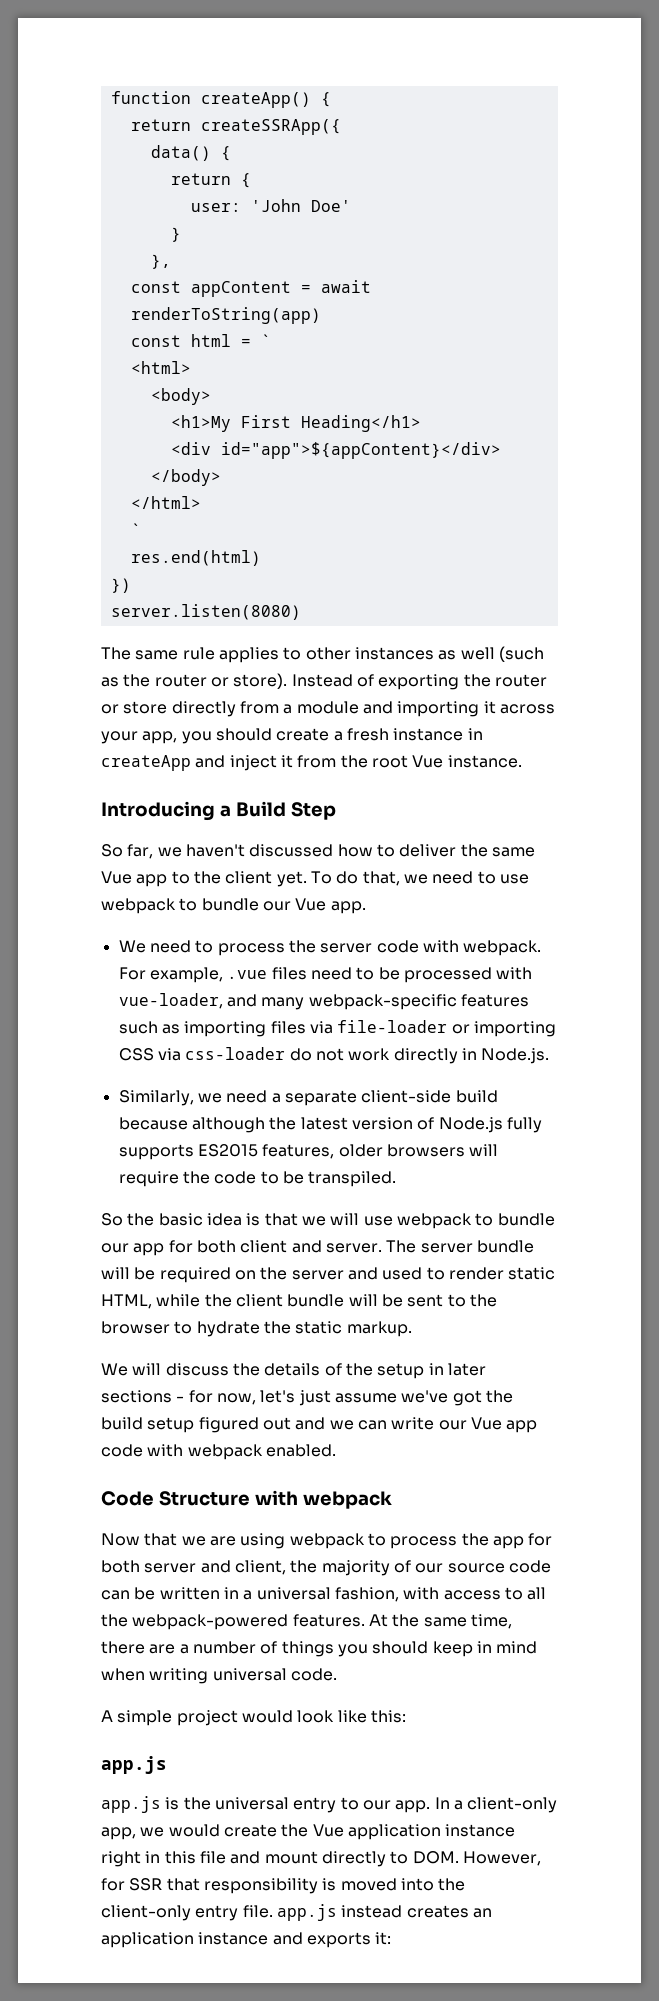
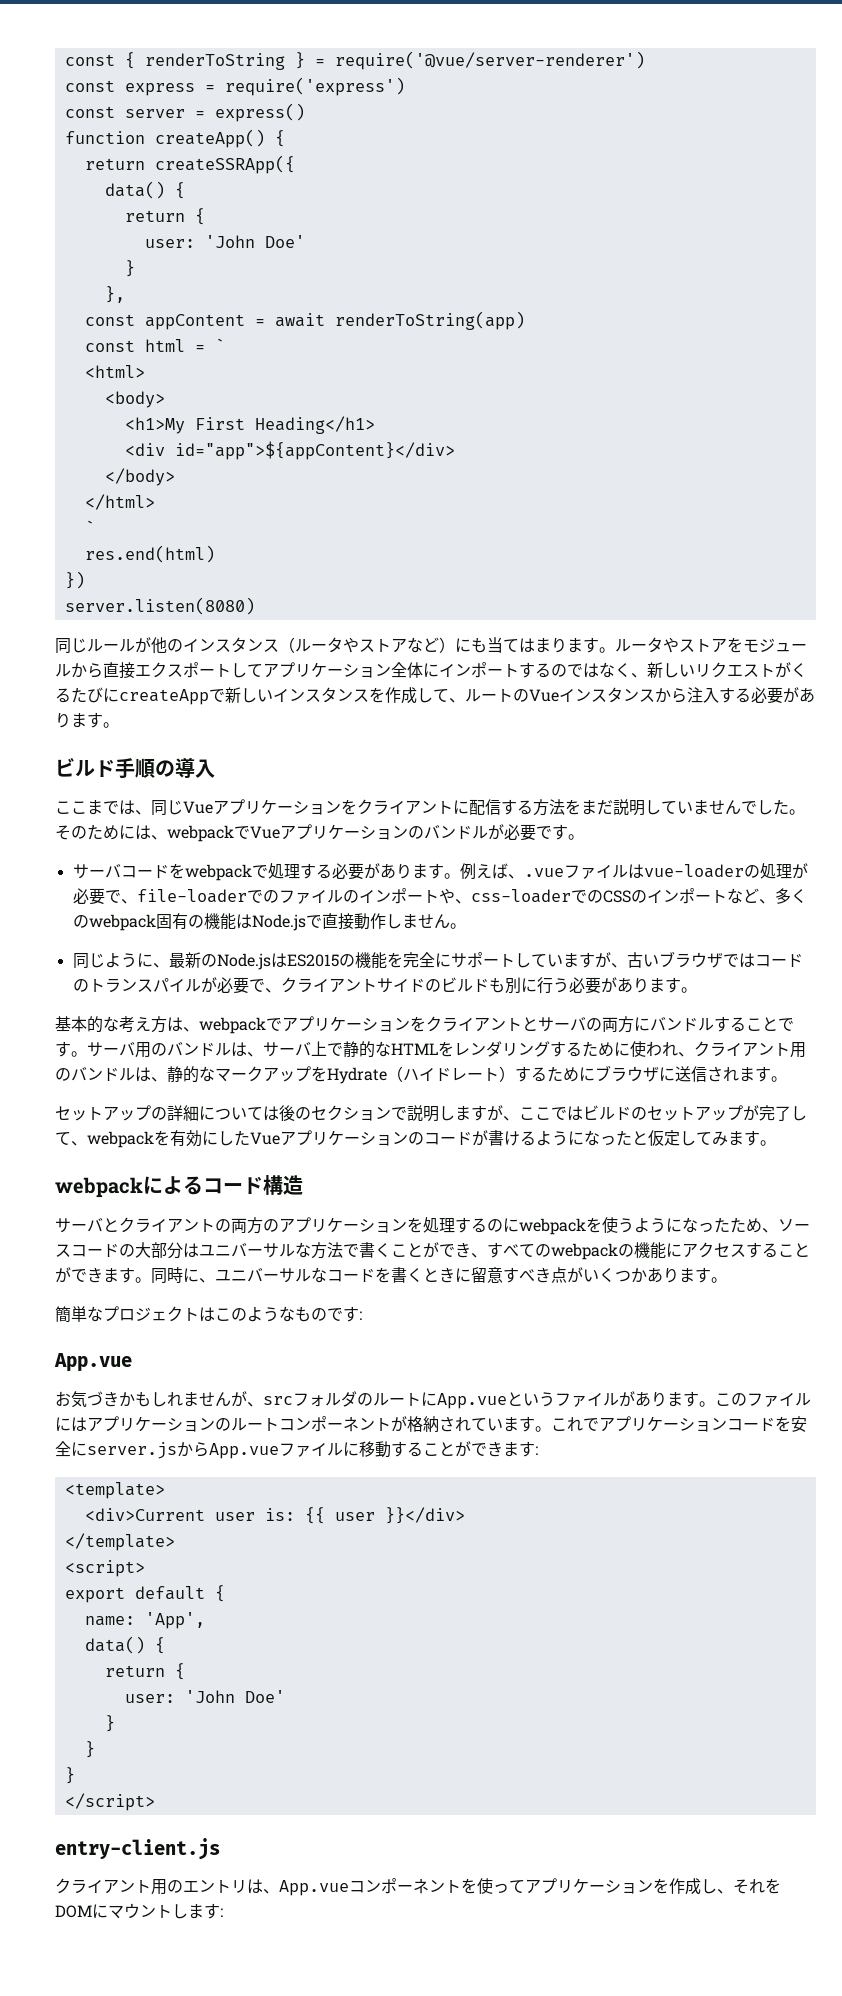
+ const { renderToString } = require('@vue/server-renderer')
+ const express = require('express')
+ const server = express()
- The same rule applies to other instances as well (such as the router or store). Instead of exporting the router or store directly from a module and importing it across your app, you should create a fresh instance in createApp and inject it from the root Vue instance.
- Introducing a Build Step
- So far, we haven't discussed how to deliver the same Vue app to the client yet. To do that, we need to use webpack to bundle our Vue app.
- We need to process the server code with webpack. For example, .vue files need to be processed with vue-loader, and many webpack-specific features such as importing files via file-loader or importing CSS via css-loader do not work directly in Node.js.
- Similarly, we need a separate client-side build because although the latest version of Node.js fully supports ES2015 features, older browsers will require the code to be transpiled.
- So the basic idea is that we will use webpack to bundle our app for both client and server. The server bundle will be required on the server and used to render static HTML, while the client bundle will be sent to the browser to hydrate the static markup.
- We will discuss the details of the setup in later sections - for now, let's just assume we've got the build setup figured out and we can write our Vue app code with webpack enabled.
- Code Structure with webpack
- Now that we are using webpack to process the app for both server and client, the majority of our source code can be written in a universal fashion, with access to all the webpack-powered features. At the same time, there are a number of things you should keep in mind when writing universal code.
- A simple project would look like this:
- app.js
- app.js is the universal entry to our app. In a client-only app, we would create the Vue application instance right in this file and mount directly to DOM. However, for SSR that responsibility is moved into the client-only entry file. app.js instead creates an application instance and exports it:
+ 同じルールが他のインスタンス（ルータやストアなど）にも当てはまります。ルータやストアをモジュールから直接エクスポートしてアプリケーション全体にインポートするのではなく、新しいリクエストがくるたびにcreateAppで新しいインスタンスを作成して、ルートのVueインスタンスから注入する必要があります。
+ ビルド手順の導入
+ ここまでは、同じVueアプリケーションをクライアントに配信する方法をまだ説明していませんでした。そのためには、webpackでVueアプリケーションのバンドルが必要です。
+ サーバコードをwebpackで処理する必要があります。例えば、.vueファイルはvue-loaderの処理が必要で、file-loaderでのファイルのインポートや、css-loaderでのCSSのインポートなど、多くのwebpack固有の機能はNode.jsで直接動作しません。
+ 同じように、最新のNode.jsはES2015の機能を完全にサポートしていますが、古いブラウザではコードのトランスパイルが必要で、クライアントサイドのビルドも別に行う必要があります。
+ 基本的な考え方は、webpackでアプリケーションをクライアントとサーバの両方にバンドルすることです。サーバ用のバンドルは、サーバ上で静的なHTMLをレンダリングするために使われ、クライアント用のバンドルは、静的なマークアップをHydrate（ハイドレート）するためにブラウザに送信されます。
+ セットアップの詳細については後のセクションで説明しますが、ここではビルドのセットアップが完了して、webpackを有効にしたVueアプリケーションのコードが書けるようになったと仮定してみます。
+ webpackによるコード構造
+ サーバとクライアントの両方のアプリケーションを処理するのにwebpackを使うようになったため、ソースコードの大部分はユニバーサルな方法で書くことができ、すべてのwebpackの機能にアクセスすることができます。同時に、ユニバーサルなコードを書くときに留意すべき点がいくつかあります。
+ 簡単なプロジェクトはこのようなものです:
+ App.vue
+ お気づきかもしれませんが、srcフォルダのルートにApp.vueというファイルがあります。このファイルにはアプリケーションのルートコンポーネントが格納されています。これでアプリケーションコードを安全にserver.jsからApp.vueファイルに移動することができます:
+ <template>
+ <div>Current user is: {{ user }}</div>
+ </template>
+ <script>
+ export default {
+ name: 'App',
+ data() {
+ return {
+ user: 'John Doe'
+ }
+ }
+ }
+ </script>
+ entry-client.js
+ クライアント用のエントリは、App.vueコンポーネントを使ってアプリケーションを作成し、それをDOMにマウントします:

